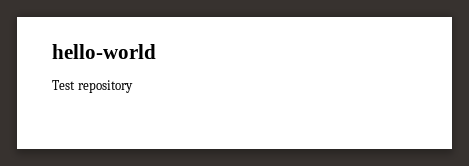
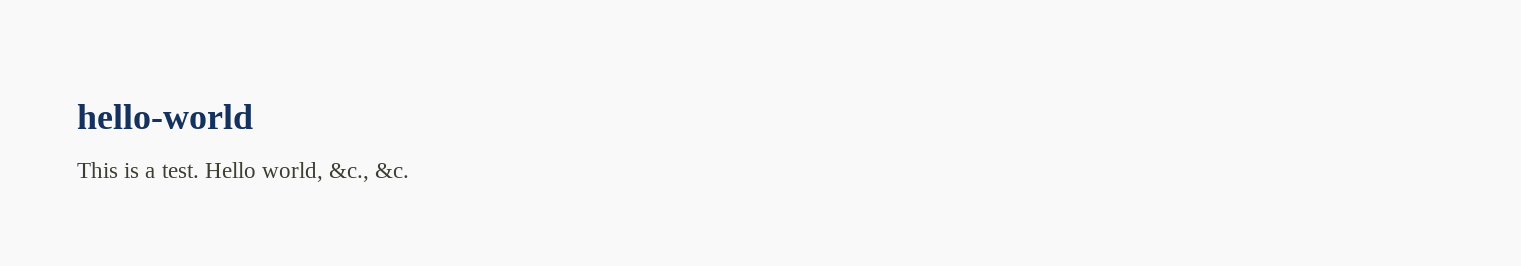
- Test repository
+ This is a test. Hello world, &c., &c.

